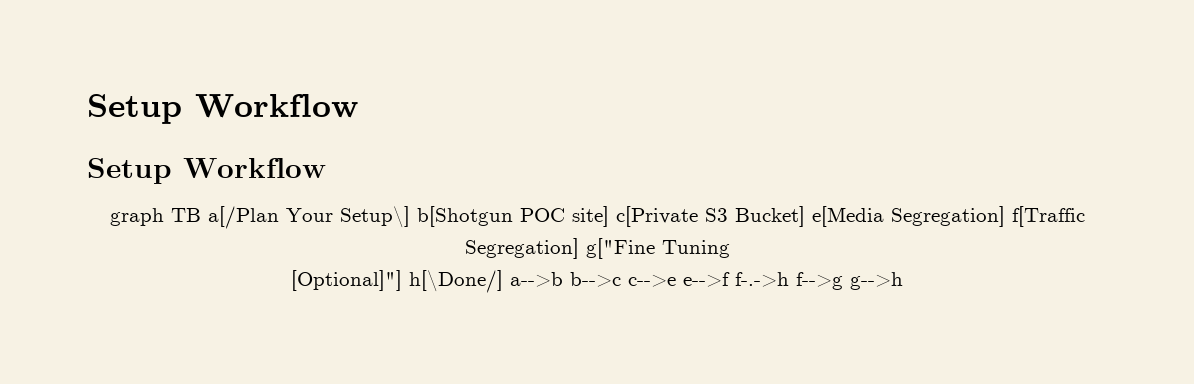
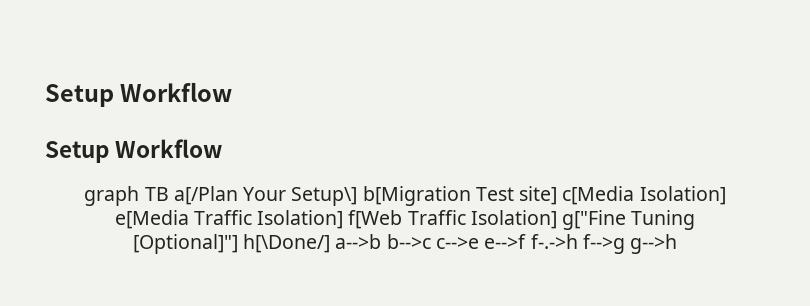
- graph TB a[/Plan Your Setup\] b[Shotgun POC site] c[Private S3 Bucket] e[Media Segregation] f[Traffic Segregation] g["Fine Tuning
+ graph TB a[/Plan Your Setup\] b[Migration Test site] c[Media Isolation] e[Media Traffic Isolation] f[Web Traffic Isolation] g["Fine Tuning

